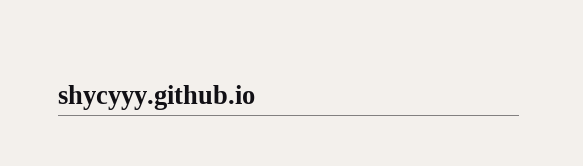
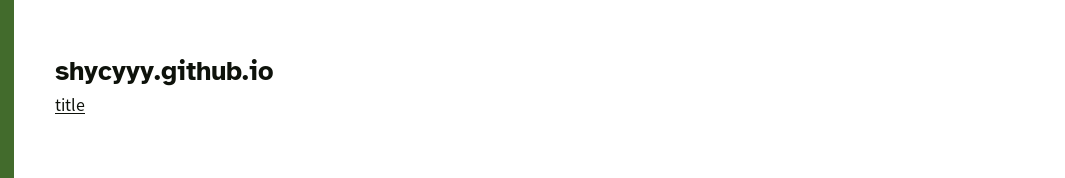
+ title

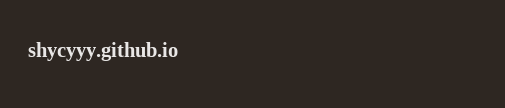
- title

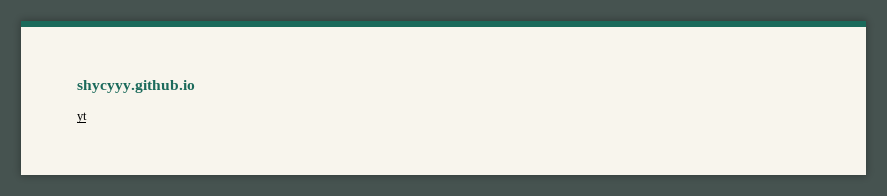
+ yt

